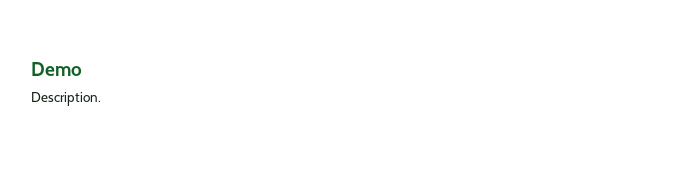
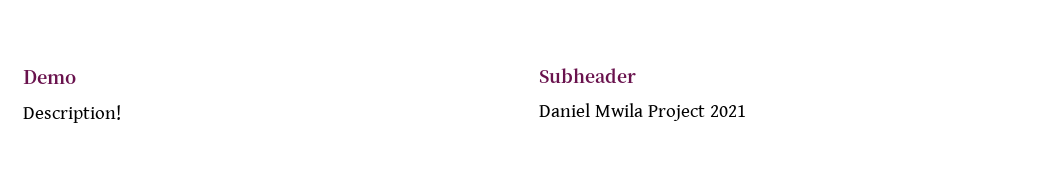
- Description.
+ Description!
+ Subheader
+ Daniel Mwila Project 2021

